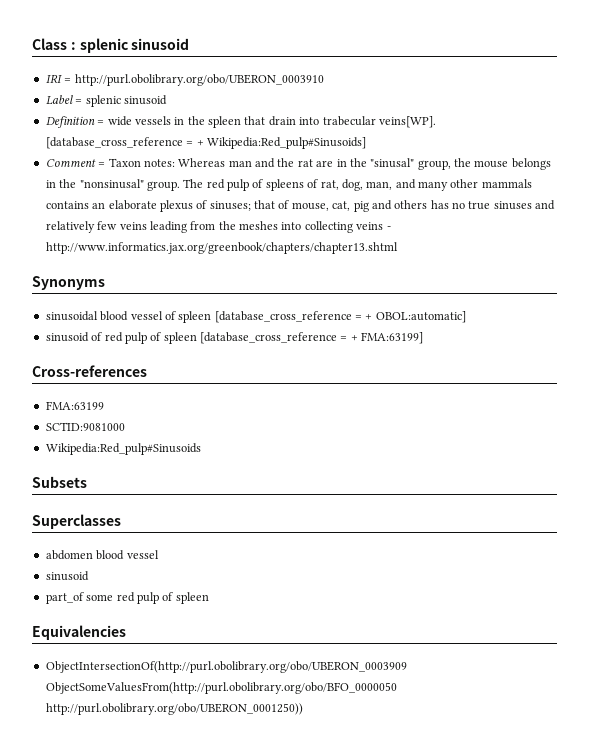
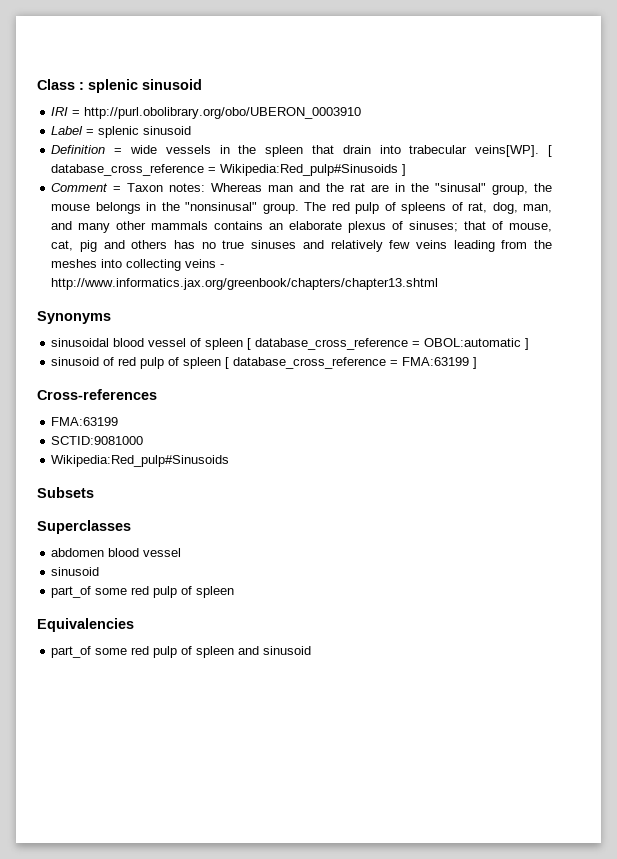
- [database_cross_reference = + Wikipedia:Red_pulp#Sinusoids]
+ [ database_cross_reference = Wikipedia:Red_pulp#Sinusoids ]
- sinusoidal blood vessel of spleen [database_cross_reference = + OBOL:automatic]
+ sinusoidal blood vessel of spleen [ database_cross_reference = OBOL:automatic ]
- sinusoid of red pulp of spleen [database_cross_reference = + FMA:63199]
+ sinusoid of red pulp of spleen [ database_cross_reference = FMA:63199 ]
- ObjectIntersectionOf(http://purl.obolibrary.org/obo/UBERON_0003909 ObjectSomeValuesFrom(http://purl.obolibrary.org/obo/BFO_0000050 http://purl.obolibrary.org/obo/UBERON_0001250))
+ part_of some red pulp of spleen and sinusoid

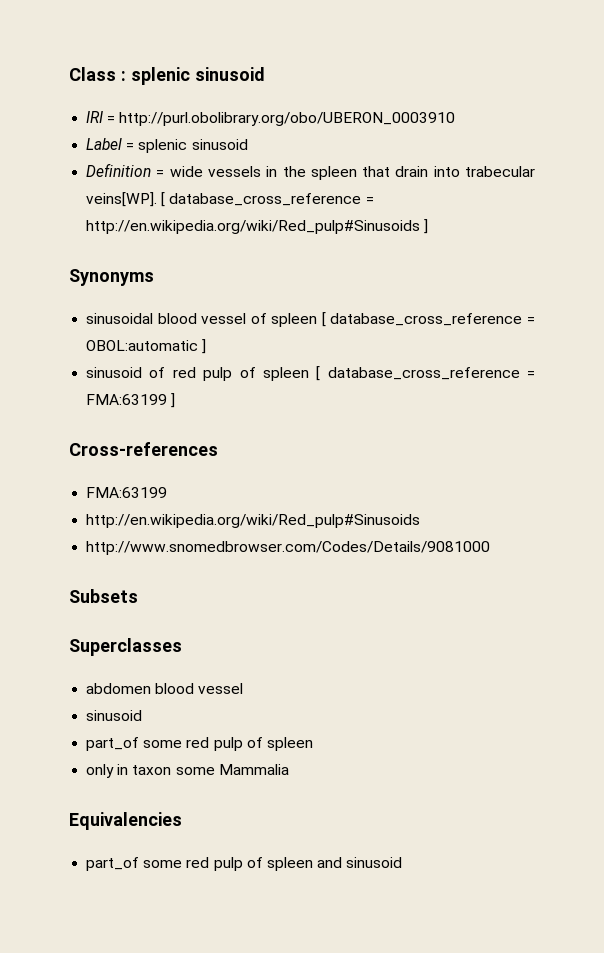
- [ database_cross_reference = Wikipedia:Red_pulp#Sinusoids ]
- Comment = Taxon notes: Whereas man and the rat are in the "sinusal" group, the mouse belongs in the "nonsinusal" group. The red pulp of spleens of rat, dog, man, and many other mammals contains an elaborate plexus of sinuses; that of mouse, cat, pig and others has no true sinuses and relatively few veins leading from the meshes into collecting veins - http://www.informatics.jax.org/greenbook/chapters/chapter13.shtml
+ [ database_cross_reference = http://en.wikipedia.org/wiki/Red_pulp#Sinusoids ]
  Cross-references
  FMA:63199
- SCTID:9081000
- Wikipedia:Red_pulp#Sinusoids
+ http://en.wikipedia.org/wiki/Red_pulp#Sinusoids
+ http://www.snomedbrowser.com/Codes/Details/9081000
+ only in taxon some Mammalia

